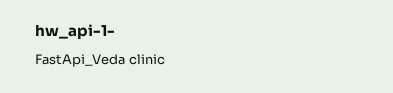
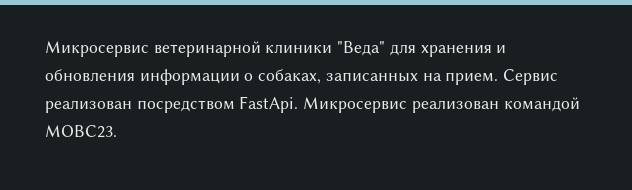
- hw_api-1-
- FastApi_Veda clinic
+ Микросервис ветеринарной клиники "Веда" для хранения и обновления информации о собаках, записанных на прием. Сервис реализован посредством FastApi. Микросервис реализован командой МОВС23.

